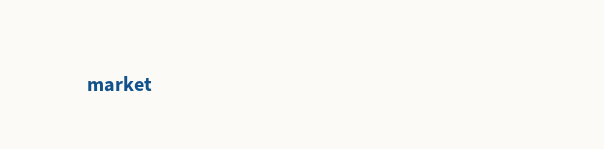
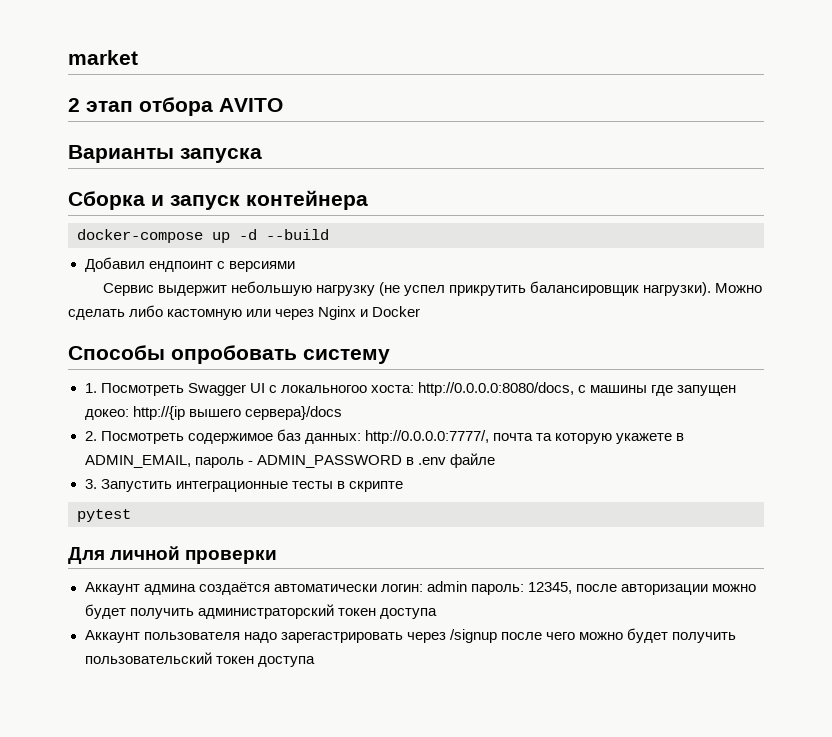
+ 2 этап отбора AVITO
+ Варианты запуска
+ Сборка и запуск контейнера
+ docker-compose up -d --build
+ Добавил ендпоинт с версиями
+ Cервис выдержит небольшую нагрузку (не успел прикрутить балансировщик нагрузки). Можно сделать либо кастомную или через Nginx и Docker
+ Способы опробовать систему
+ 1. Посмотреть Swagger UI с локальногоо хоста: http://0.0.0.0:8080/docs, с машины где запущен докео: http://{ip вышего сервера}/docs
+ 2. Посмотреть содержимое баз данных: http://0.0.0.0:7777/, почта та которую укажете в ADMIN_EMAIL, пароль - ADMIN_PASSWORD в .env файле
+ 3. Запустить интеграционные тесты в скрипте
+ pytest
+ Для личной проверки
+ Аккаунт админа создаётся автоматически логин: admin пароль: 12345, после авторизации можно будет получить администраторский токен доступа
+ Аккаунт пользователя надо зарегастрировать через /signup после чего можно будет получить пользовательский токен доступа

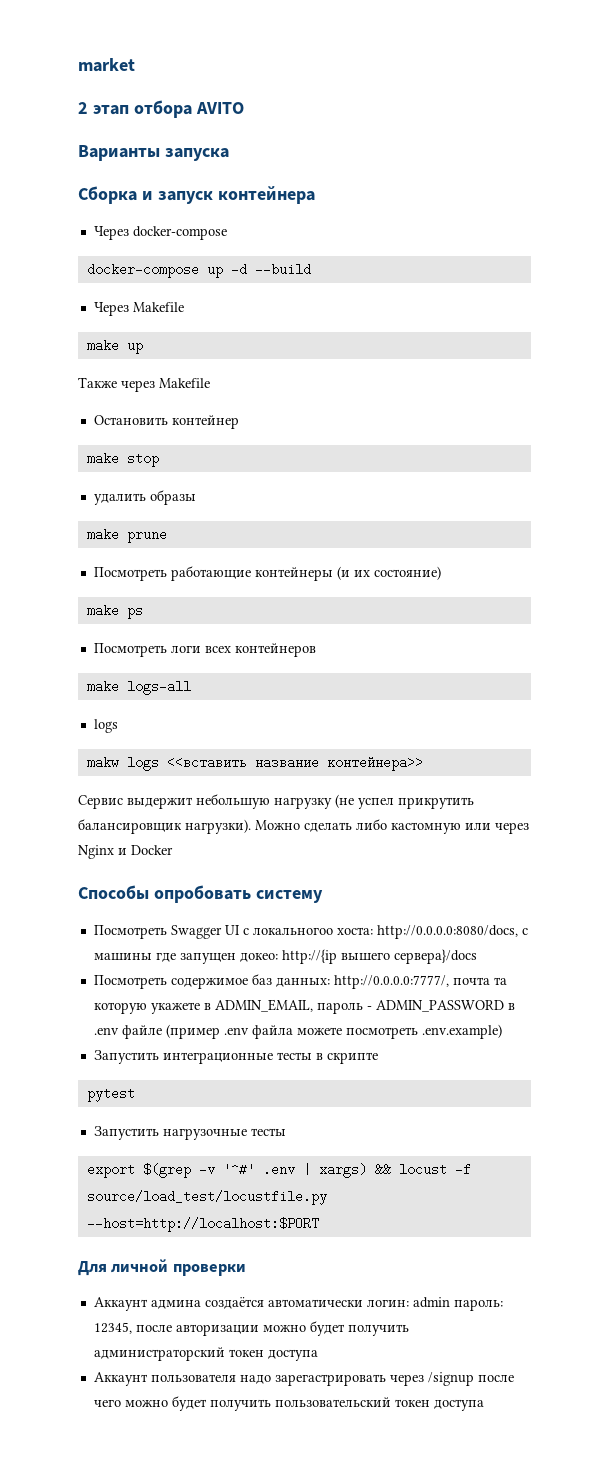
+ Через docker-compose
- Добавил ендпоинт с версиями
+ Через Makefile
+ make up
+ Также через Makefile
+ Остановить контейнер
+ make stop
+ удалить образы
+ make prune
+ Посмотреть работающие контейнеры (и их состояние)
+ make ps
+ Посмотреть логи всех контейнеров
+ make logs-all
+ logs
+ makw logs <<вставить название контейнера>>
- 1. Посмотреть Swagger UI с локальногоо хоста: http://0.0.0.0:8080/docs, с машины где запущен докео: http://{ip вышего сервера}/docs
+ Посмотреть Swagger UI с локальногоо хоста: http://0.0.0.0:8080/docs, с машины где запущен докео: http://{ip вышего сервера}/docs
- 2. Посмотреть содержимое баз данных: http://0.0.0.0:7777/, почта та которую укажете в ADMIN_EMAIL, пароль - ADMIN_PASSWORD в .env файле
- 3. Запустить интеграционные тесты в скрипте
+ Посмотреть содержимое баз данных: http://0.0.0.0:7777/, почта та которую укажете в ADMIN_EMAIL, пароль - ADMIN_PASSWORD в .env файле (пример .env файла можете посмотреть .env.example)
+ Запустить интеграционные тесты в скрипте
+ Запустить нагрузочные тесты
+ export $(grep -v '^#' .env | xargs) && locust -f source/load_test/locustfile.py --host=http://localhost:$PORT

